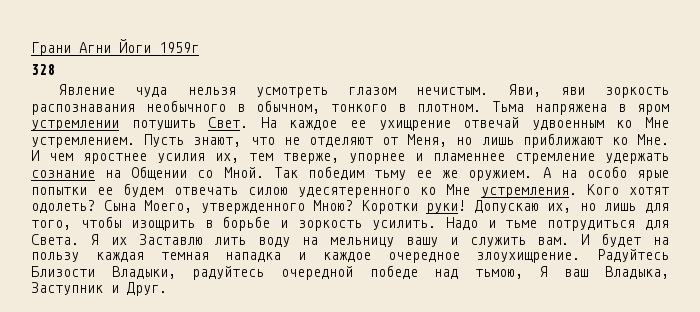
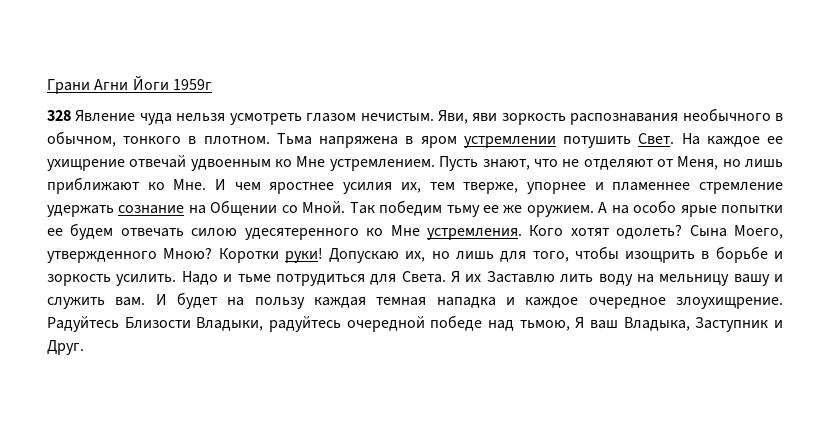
- 328
- Явление чуда нельзя усмотреть глазом нечистым.
+ 328 Явление чуда нельзя усмотреть глазом нечистым.

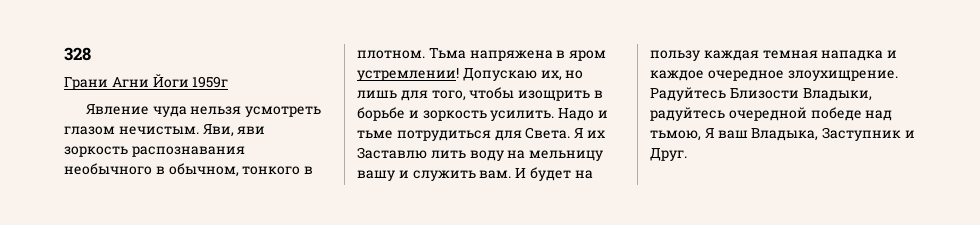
+ 328
- 328 Явление чуда нельзя усмотреть глазом нечистым.
+ Явление чуда нельзя усмотреть глазом нечистым.
- Тьма напряжена в яром устремлении потушить Свет. На каждое ее ухищрение отвечай удвоенным ко Мне устремлением. Пусть знают, что не отделяют от Меня, но лишь приближают ко Мне. И чем яростнее усилия их, тем тверже, упорнее и пламеннее стремление удержать сознание на Общении со Мной. Так победим тьму ее же оружием. А на особо ярые попытки ее будем отвечать силою удесятеренного ко Мне устремления. Кого хотят одолеть? Сына Моего, утвержденного Мною? Коротки руки!
+ Тьма напряжена в яром устремлении!

